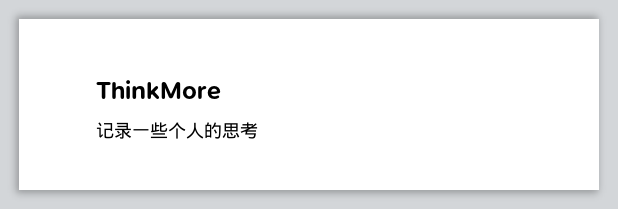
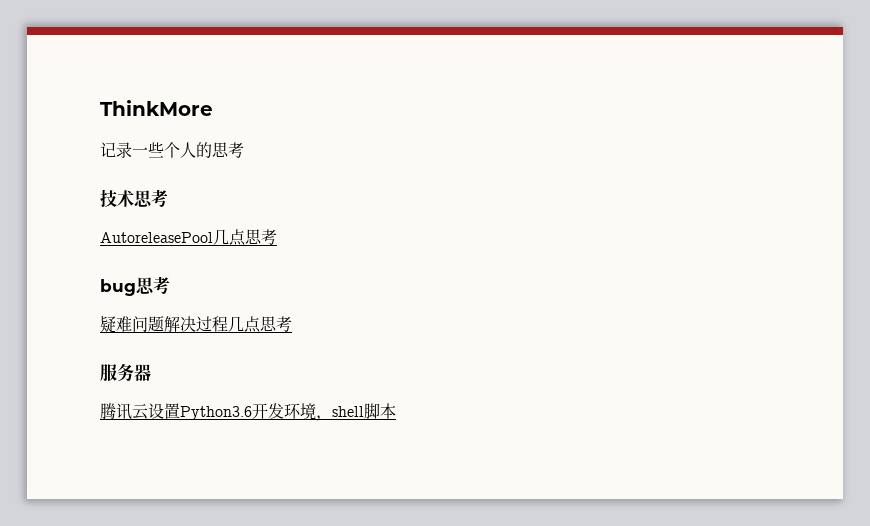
+ 技术思考
+ AutoreleasePool几点思考
+ bug思考
+ 疑难问题解决过程几点思考
+ 服务器
+ 腾讯云设置Python3.6开发环境，shell脚本

